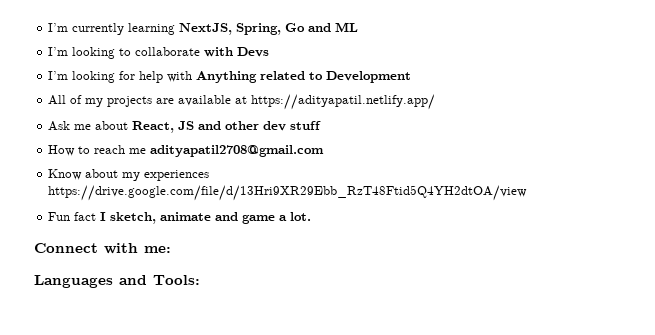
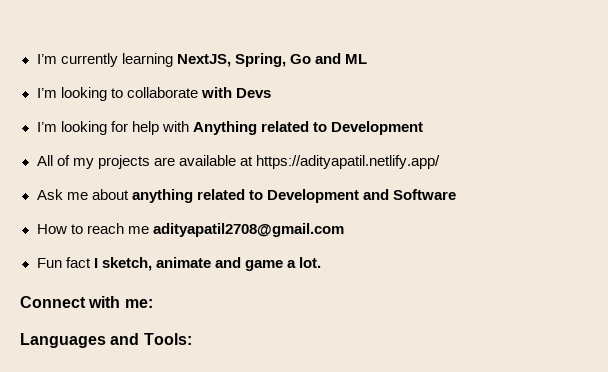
- Ask me about React, JS and other dev stuff
+ Ask me about anything related to Development and Software
- Know about my experiences https://drive.google.com/file/d/13Hri9XR29Ebb_RzT48Ftid5Q4YH2dtOA/view

